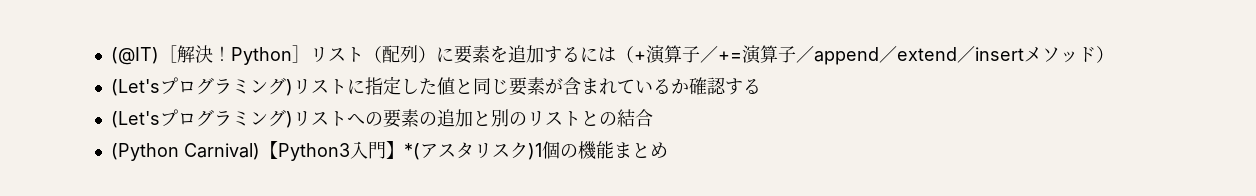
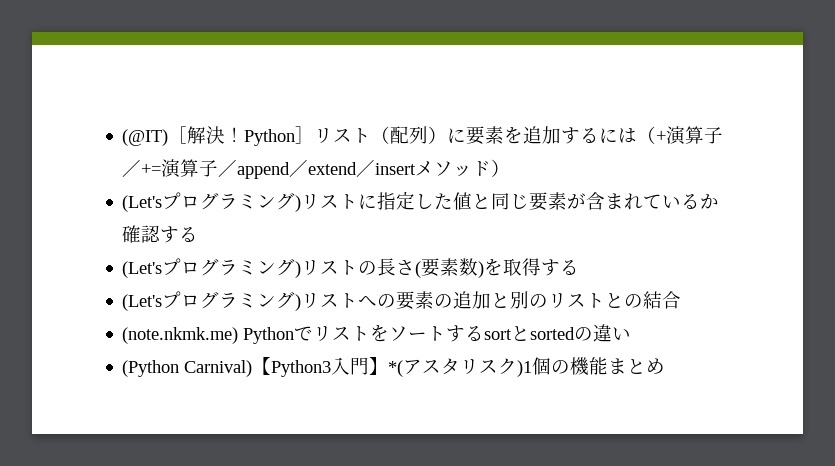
+ (Let'sプログラミング)リストの長さ(要素数)を取得する
+ (note.nkmk.me) Pythonでリストをソートするsortとsortedの違い

